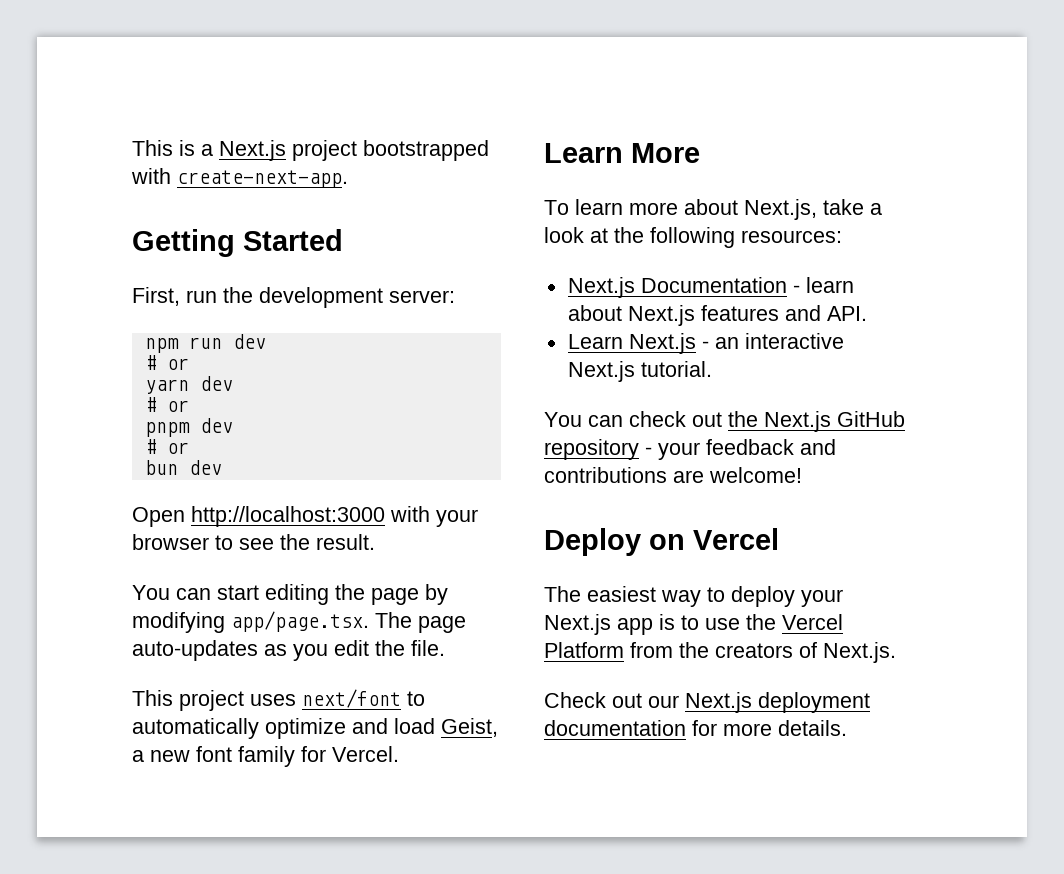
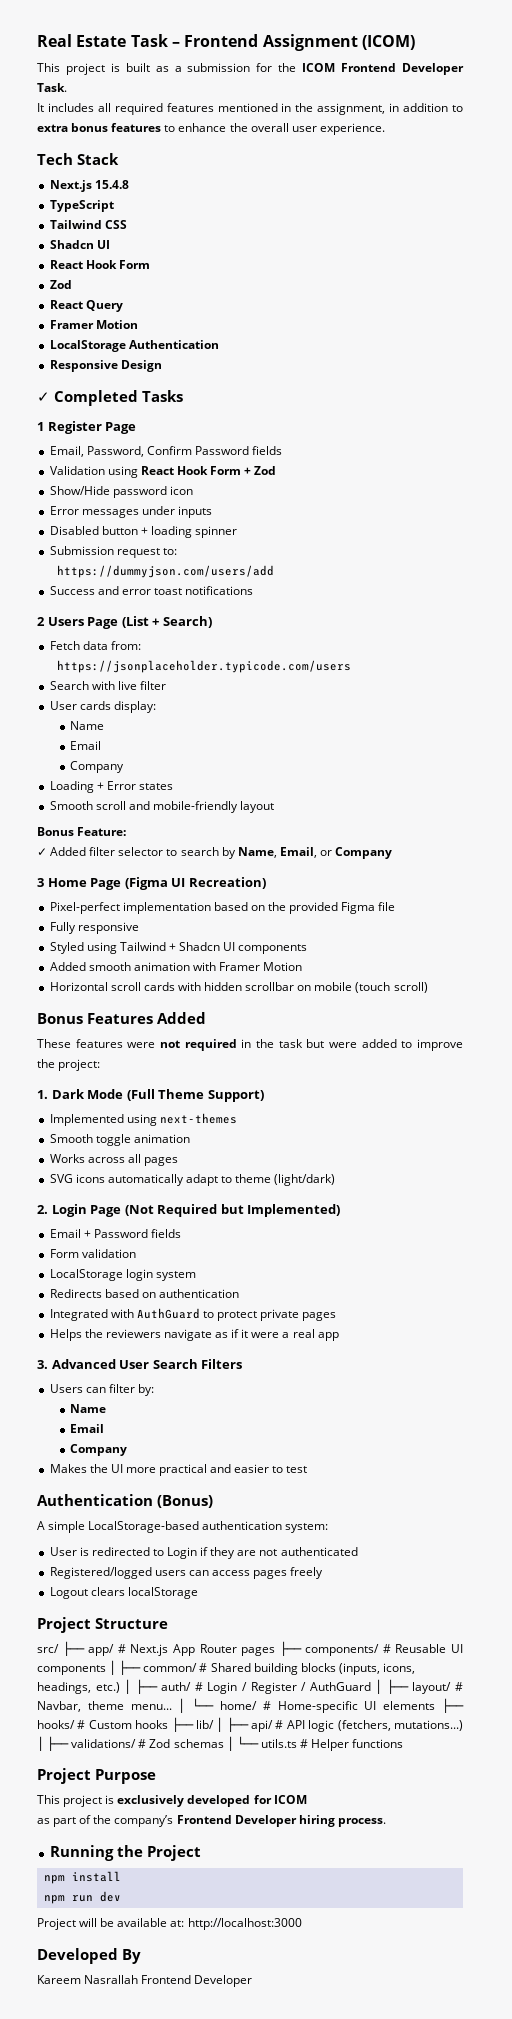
- This is a Next.js project bootstrapped with create-next-app.
- Getting Started
- First, run the development server:
+ Real Estate Task – Frontend Assignment (ICOM)
+ This project is built as a submission for the ICOM Frontend Developer Task.
+ It includes all required features mentioned in the assignment, in addition to extra bonus features to enhance the overall user experience.
+ Tech Stack
+ Next.js 15.4.8
+ TypeScript
+ Tailwind CSS
+ Shadcn UI
+ React Hook Form
+ Zod
+ React Query
+ Framer Motion
+ LocalStorage Authentication
+ Responsive Design
+ ✓ Completed Tasks
+ 1 Register Page
+ Email, Password, Confirm Password fields
+ Validation using React Hook Form + Zod
+ Show/Hide password icon
+ Error messages under inputs
+ Disabled button + loading spinner
+ Submission request to:
+ https://dummyjson.com/users/add
+ Success and error toast notifications
+ 2 Users Page (List + Search)
+ Fetch data from:
+ https://jsonplaceholder.typicode.com/users
+ Search with live filter
+ User cards display:
+ Name
+ Email
+ Company
+ Loading + Error states
+ Smooth scroll and mobile-friendly layout
+ Bonus Feature:
+ ✓ Added filter selector to search by Name, Email, or Company
+ 3 Home Page (Figma UI Recreation)
+ Pixel-perfect implementation based on the provided Figma file
+ Fully responsive
+ Styled using Tailwind + Shadcn UI components
+ Added smooth animation with Framer Motion
+ Horizontal scroll cards with hidden scrollbar on mobile (touch scroll)
+ Bonus Features Added
+ These features were not required in the task but were added to improve the project:
+ 1. Dark Mode (Full Theme Support)
+ Implemented using next-themes
+ Smooth toggle animation
+ Works across all pages
+ SVG icons automatically adapt to theme (light/dark)
+ 2. Login Page (Not Required but Implemented)
+ Email + Password fields
+ Form validation
+ LocalStorage login system
+ Redirects based on authentication
+ Integrated with AuthGuard to protect private pages
+ Helps the reviewers navigate as if it were a real app
+ 3. Advanced User Search Filters
+ Users can filter by:
+ Name
+ Email
+ Company
+ Makes the UI more practical and easier to test
+ Authentication (Bonus)
+ A simple LocalStorage-based authentication system:
+ User is redirected to Login if they are not authenticated
+ Registered/logged users can access pages freely
+ Logout clears localStorage
+ Project Structure
+ src/ ├── app/ # Next.js App Router pages ├── components/ # Reusable UI components │ ├── common/ # Shared building blocks (inputs, icons, headings, etc.) │ ├── auth/ # Login / Register / AuthGuard │ ├── layout/ # Navbar, theme menu... │ └── home/ # Home-specific UI elements ├── hooks/ # Custom hooks ├── lib/ │ ├── api/ # API logic (fetchers, mutations...) │ ├── validations/ # Zod schemas │ └── utils.ts # Helper functions
+ Project Purpose
+ This project is exclusively developed for ICOM
+ as part of the company’s Frontend Developer hiring process.
+ Running the Project
+ npm install
  npm run dev
- # or
- yarn dev
- # or
- pnpm dev
- # or
- bun dev
- Open http://localhost:3000 with your browser to see the result.
- You can start editing the page by modifying app/page.tsx. The page auto-updates as you edit the file.
- This project uses next/font to automatically optimize and load Geist, a new font family for Vercel.
- Learn More
- To learn more about Next.js, take a look at the following resources:
- Next.js Documentation - learn about Next.js features and API.
- Learn Next.js - an interactive Next.js tutorial.
- You can check out the Next.js GitHub repository - your feedback and contributions are welcome!
- Deploy on Vercel
- The easiest way to deploy your Next.js app is to use the Vercel Platform from the creators of Next.js.
- Check out our Next.js deployment documentation for more details.
+ Project will be available at: http://localhost:3000
+ Developed By
+ Kareem Nasrallah Frontend Developer

